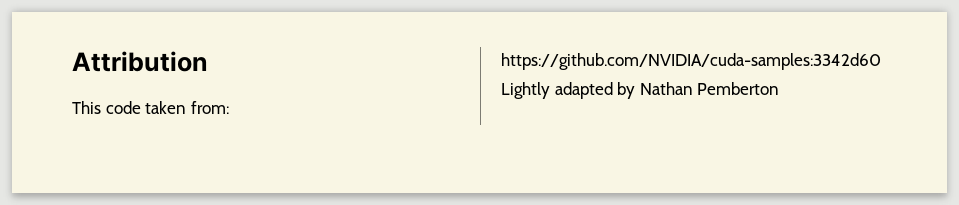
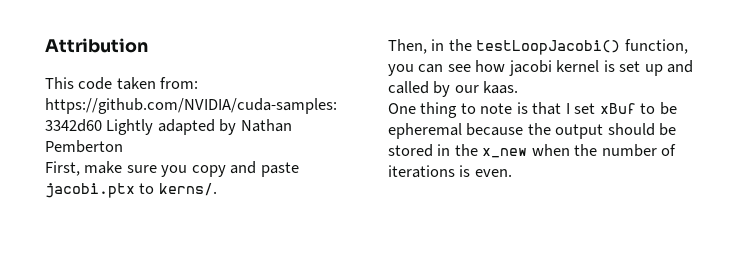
+ First, make sure you copy and paste jacobi.ptx to kerns/.
+ Then, in the testLoopJacobi() function, you can see how jacobi kernel is set up and called by our kaas.
+ One thing to note is that I set xBuf to be epheremal because the output should be stored in the x_new when the number of iterations is even.

